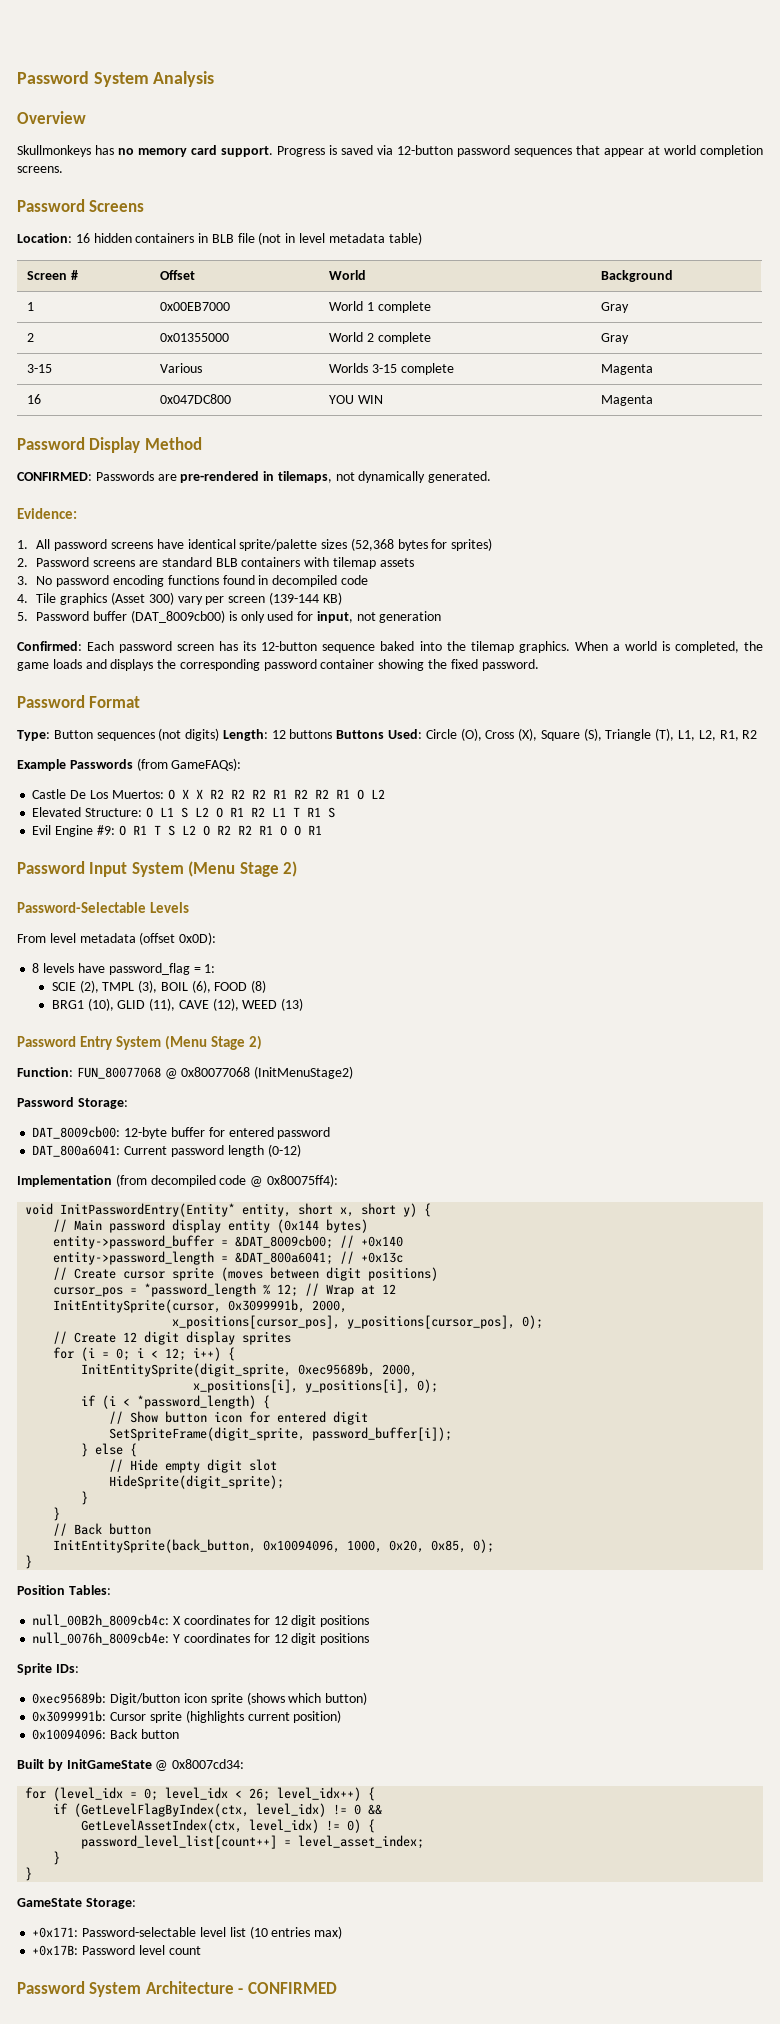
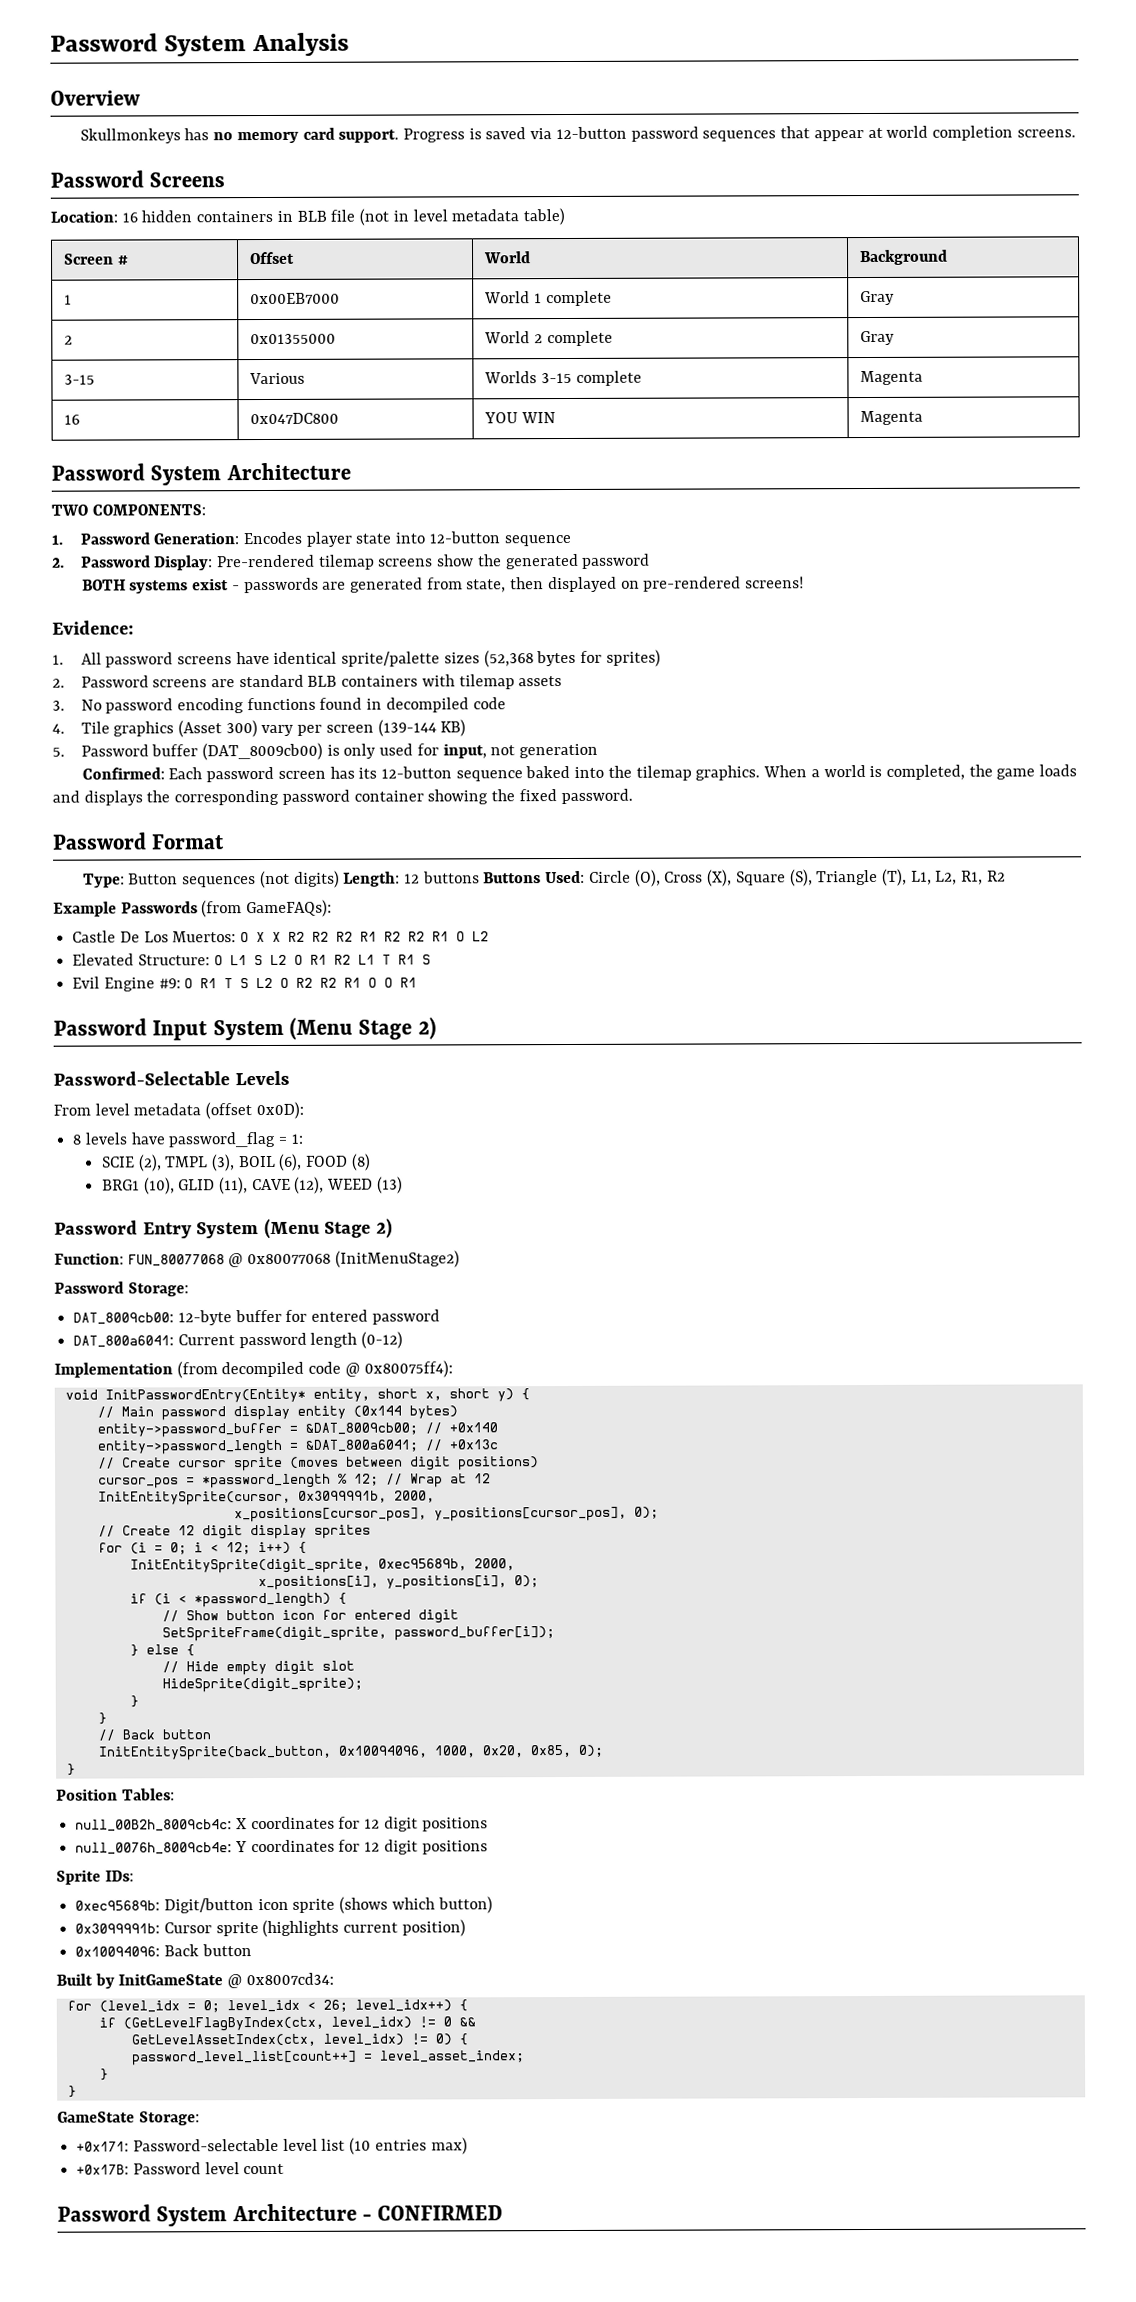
  16 | 0x047DC800 | YOU WIN | Magenta
- Password Display Method
- CONFIRMED: Passwords are pre-rendered in tilemaps, not dynamically generated.
+ Password System Architecture
+ TWO COMPONENTS:
+ 1. Password Generation: Encodes player state into 12-button sequence
+ 2. Password Display: Pre-rendered tilemap screens show the generated password
+ BOTH systems exist - passwords are generated from state, then displayed on pre-rendered screens!

